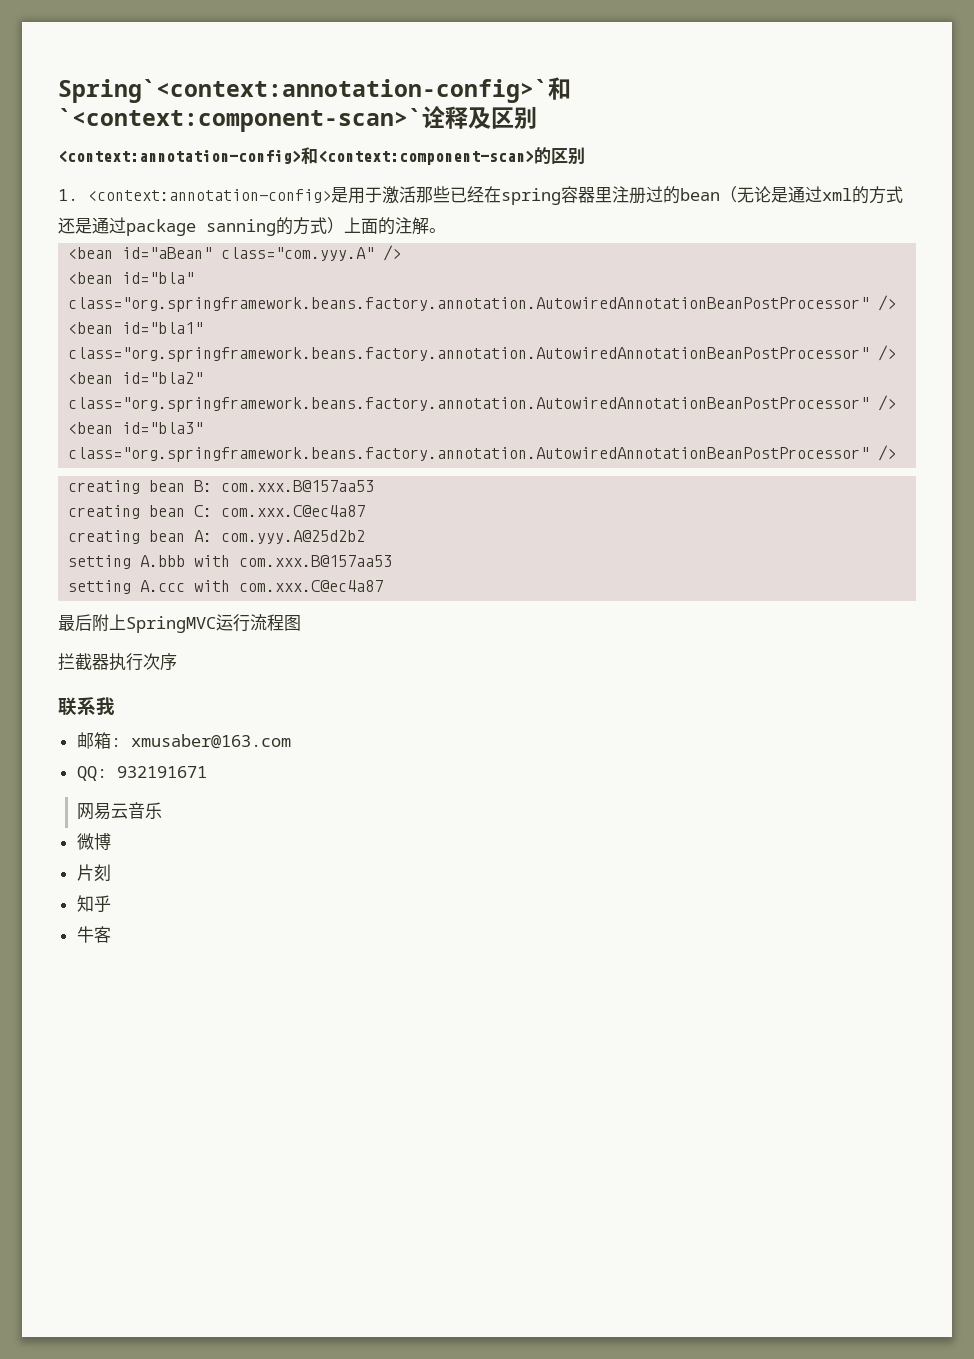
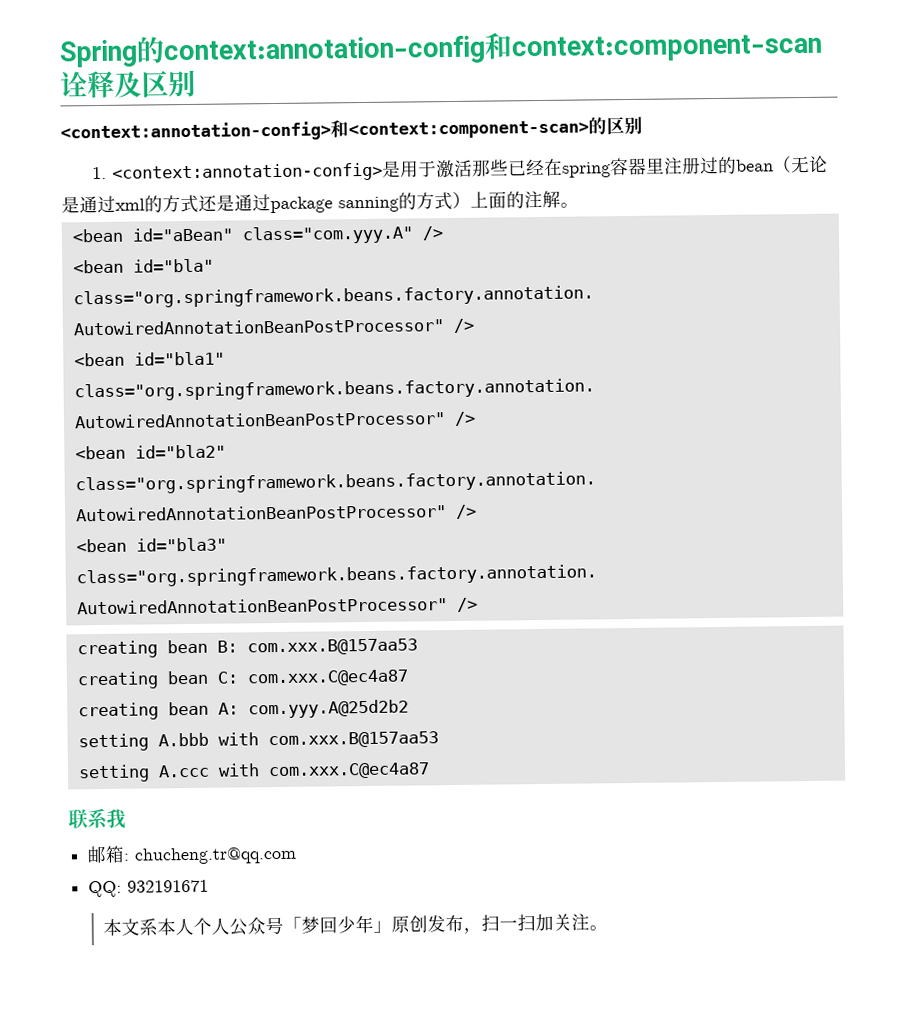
- Spring`<context:annotation-config>`和`<context:component-scan>`诠释及区别
+ Spring的context:annotation-config和context:component-scan诠释及区别
- 最后附上SpringMVC运行流程图
- 拦截器执行次序
- 邮箱: xmusaber@163.com
+ 邮箱: chucheng.tr@qq.com
- 网易云音乐
- 微博
- 片刻
- 知乎
- 牛客
+ 本文系本人个人公众号「梦回少年」原创发布，扫一扫加关注。

